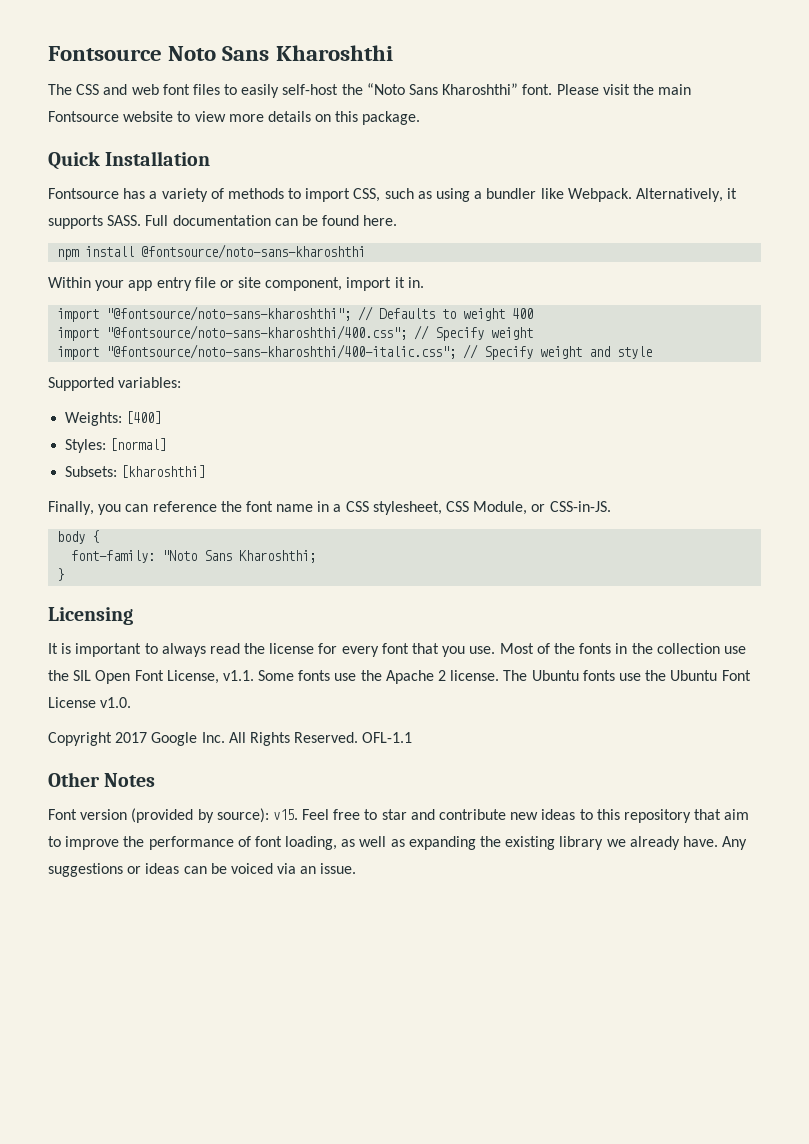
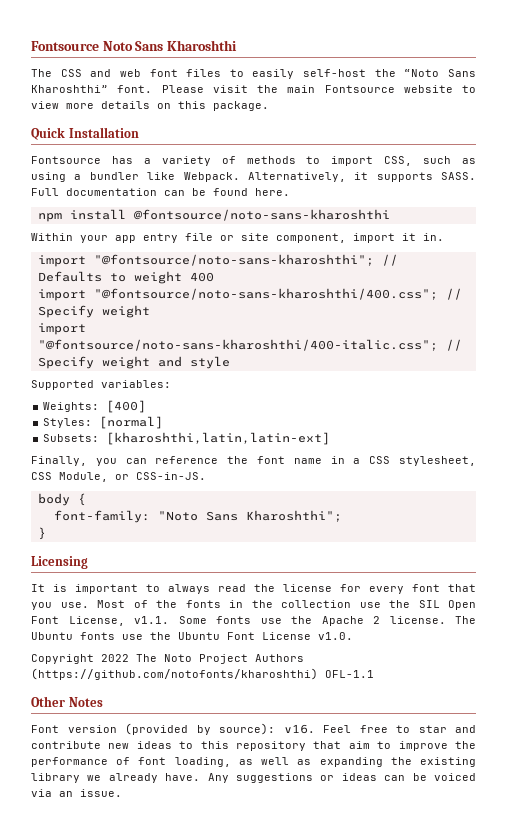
- Subsets: [kharoshthi]
+ Subsets: [kharoshthi,latin,latin-ext]
- font-family: "Noto Sans Kharoshthi;
+ font-family: "Noto Sans Kharoshthi";
- Copyright 2017 Google Inc. All Rights Reserved. OFL-1.1
+ Copyright 2022 The Noto Project Authors (https://github.com/notofonts/kharoshthi) OFL-1.1
- Font version (provided by source): v15.
+ Font version (provided by source): v16.

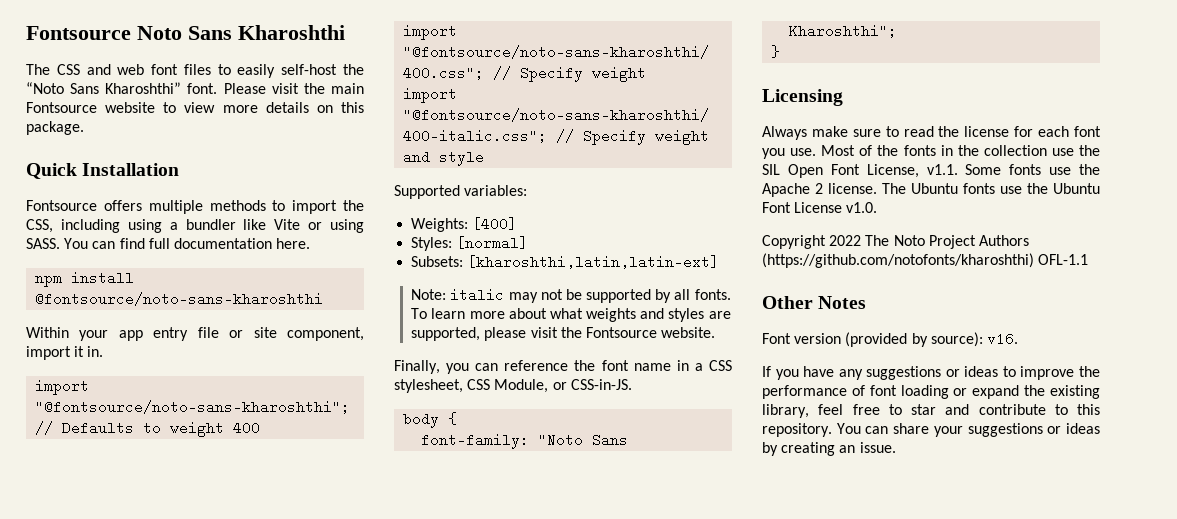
- Fontsource has a variety of methods to import CSS, such as using a bundler like Webpack. Alternatively, it supports SASS. Full documentation can be found here.
+ Fontsource offers multiple methods to import the CSS, including using a bundler like Vite or using SASS. You can find full documentation here.
+ Note: italic may not be supported by all fonts. To learn more about what weights and styles are supported, please visit the Fontsource website.
- It is important to always read the license for every font that you use.
+ Always make sure to read the license for each font you use.
- Font version (provided by source): v16. Feel free to star and contribute new ideas to this repository that aim to improve the performance of font loading, as well as expanding the existing library we already have. Any suggestions or ideas can be voiced via an issue.
+ Font version (provided by source): v16.
+ If you have any suggestions or ideas to improve the performance of font loading or expand the existing library, feel free to star and contribute to this repository. You can share your suggestions or ideas by creating an issue.

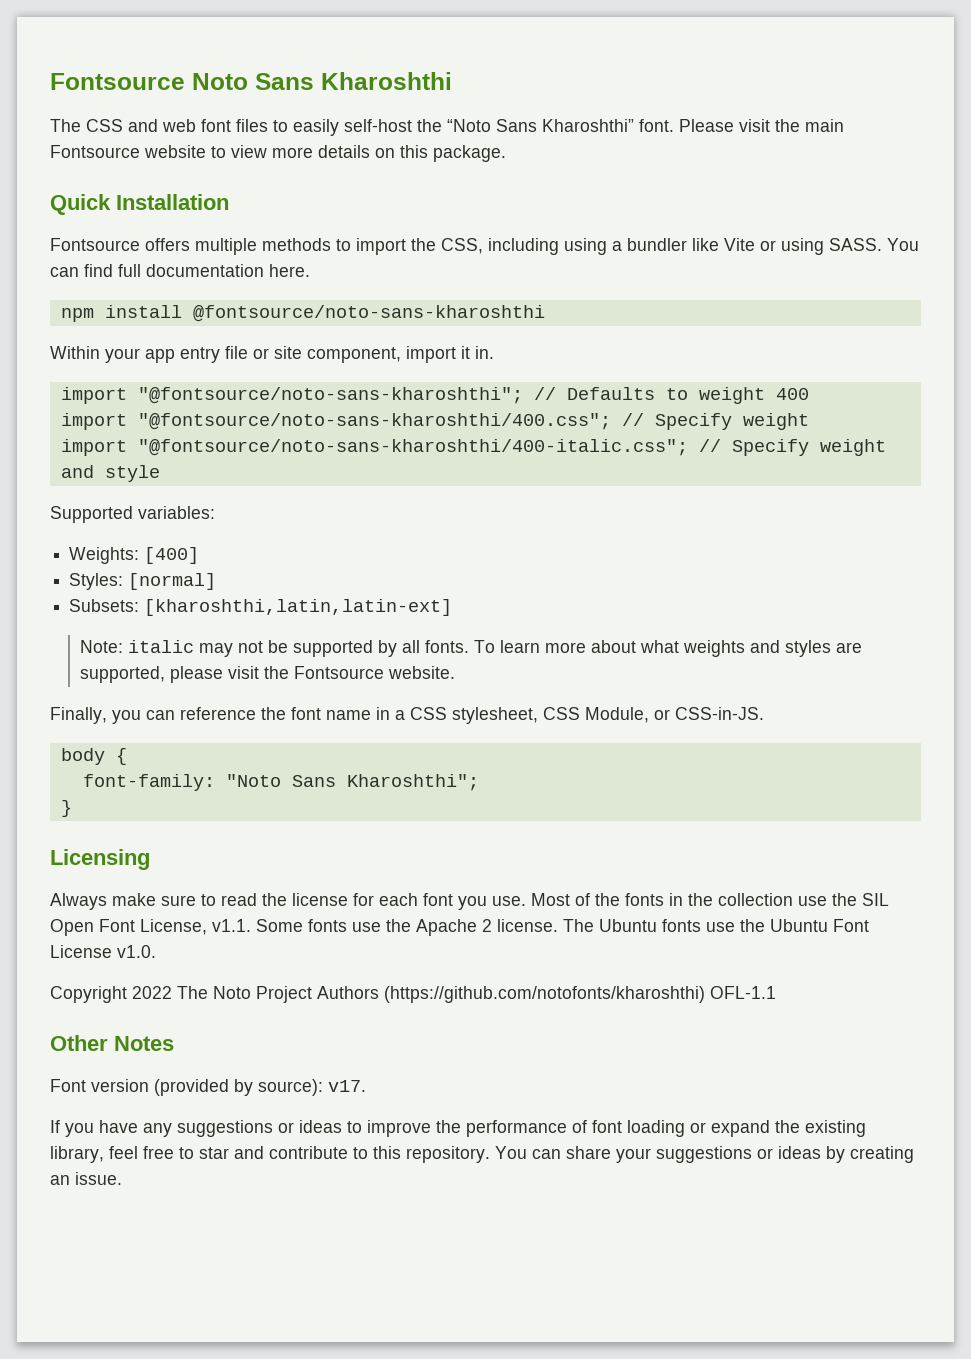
- Font version (provided by source): v16.
+ Font version (provided by source): v17.

